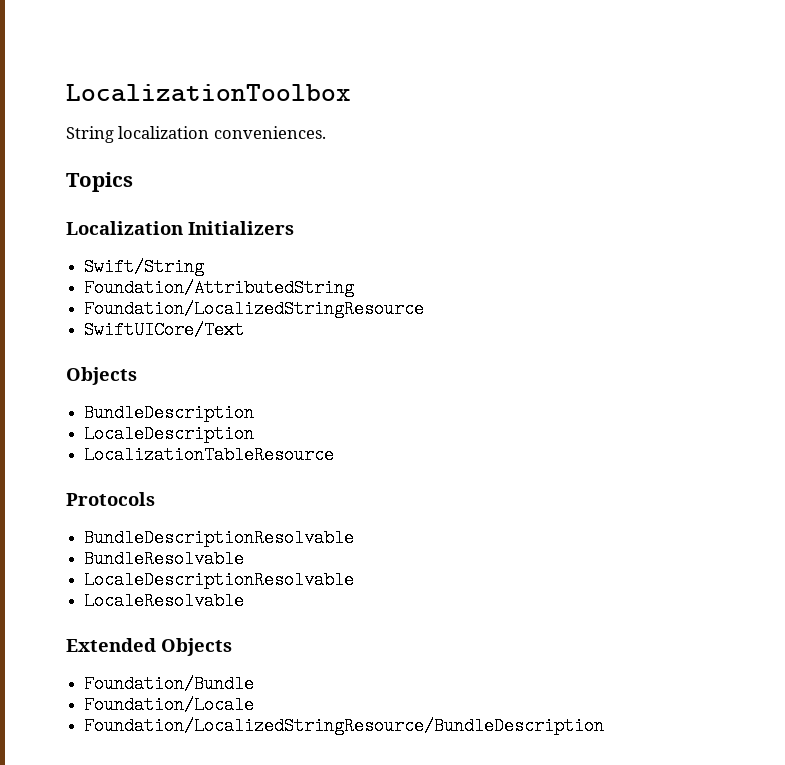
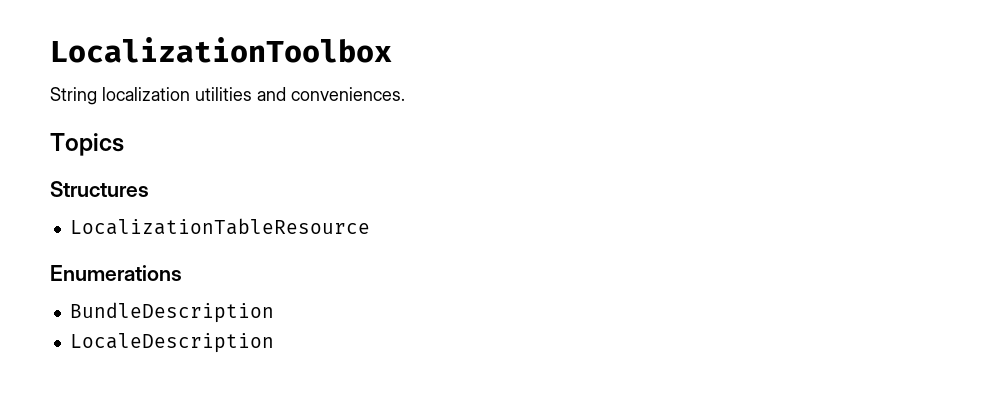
- String localization conveniences.
+ String localization utilities and conveniences.
- Localization Initializers
- Swift/String
- Foundation/AttributedString
- Foundation/LocalizedStringResource
- SwiftUICore/Text
- Objects
+ Structures
+ LocalizationTableResource
+ Enumerations
  BundleDescription
  LocaleDescription
- LocalizationTableResource
- Protocols
- BundleDescriptionResolvable
- BundleResolvable
- LocaleDescriptionResolvable
- LocaleResolvable
- Extended Objects
- Foundation/Bundle
- Foundation/Locale
- Foundation/LocalizedStringResource/BundleDescription

